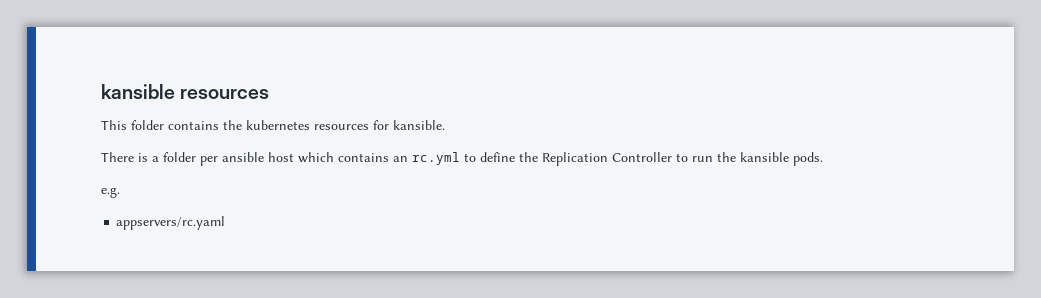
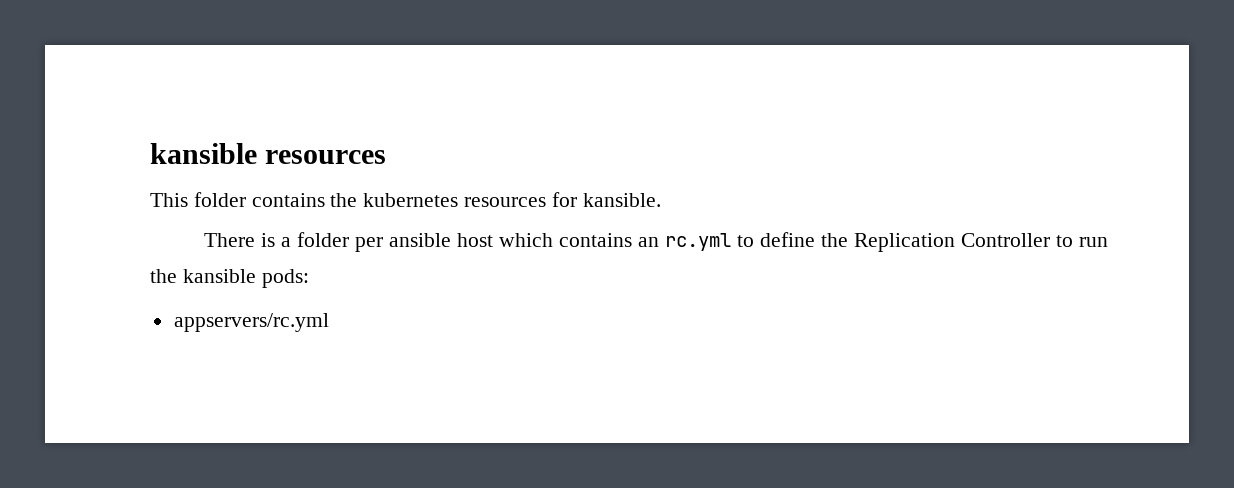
- There is a folder per ansible host which contains an rc.yml to define the Replication Controller to run the kansible pods.
- e.g.
- appservers/rc.yaml
+ There is a folder per ansible host which contains an rc.yml to define the Replication Controller to run the kansible pods:
+ appservers/rc.yml

